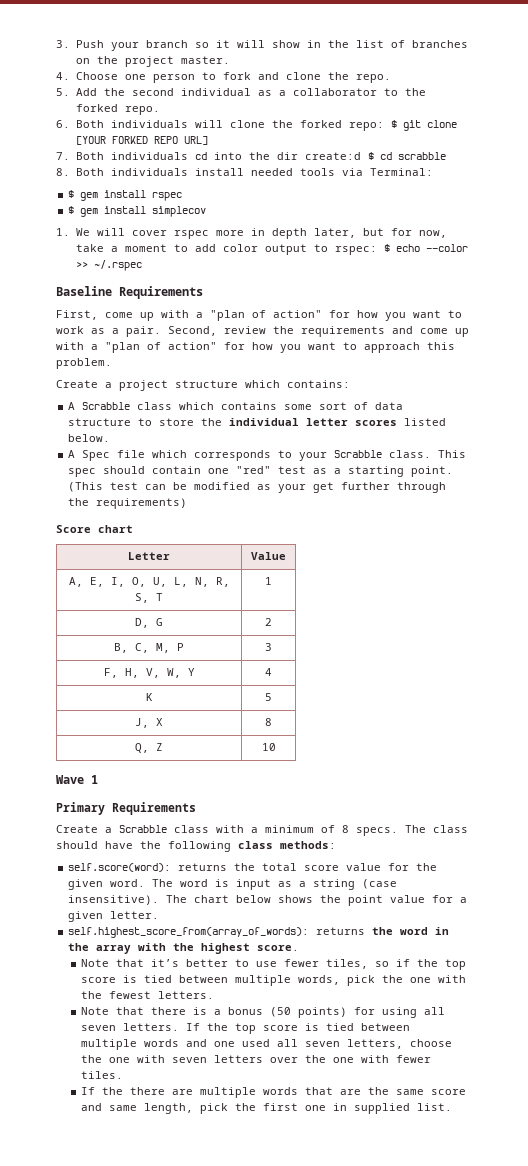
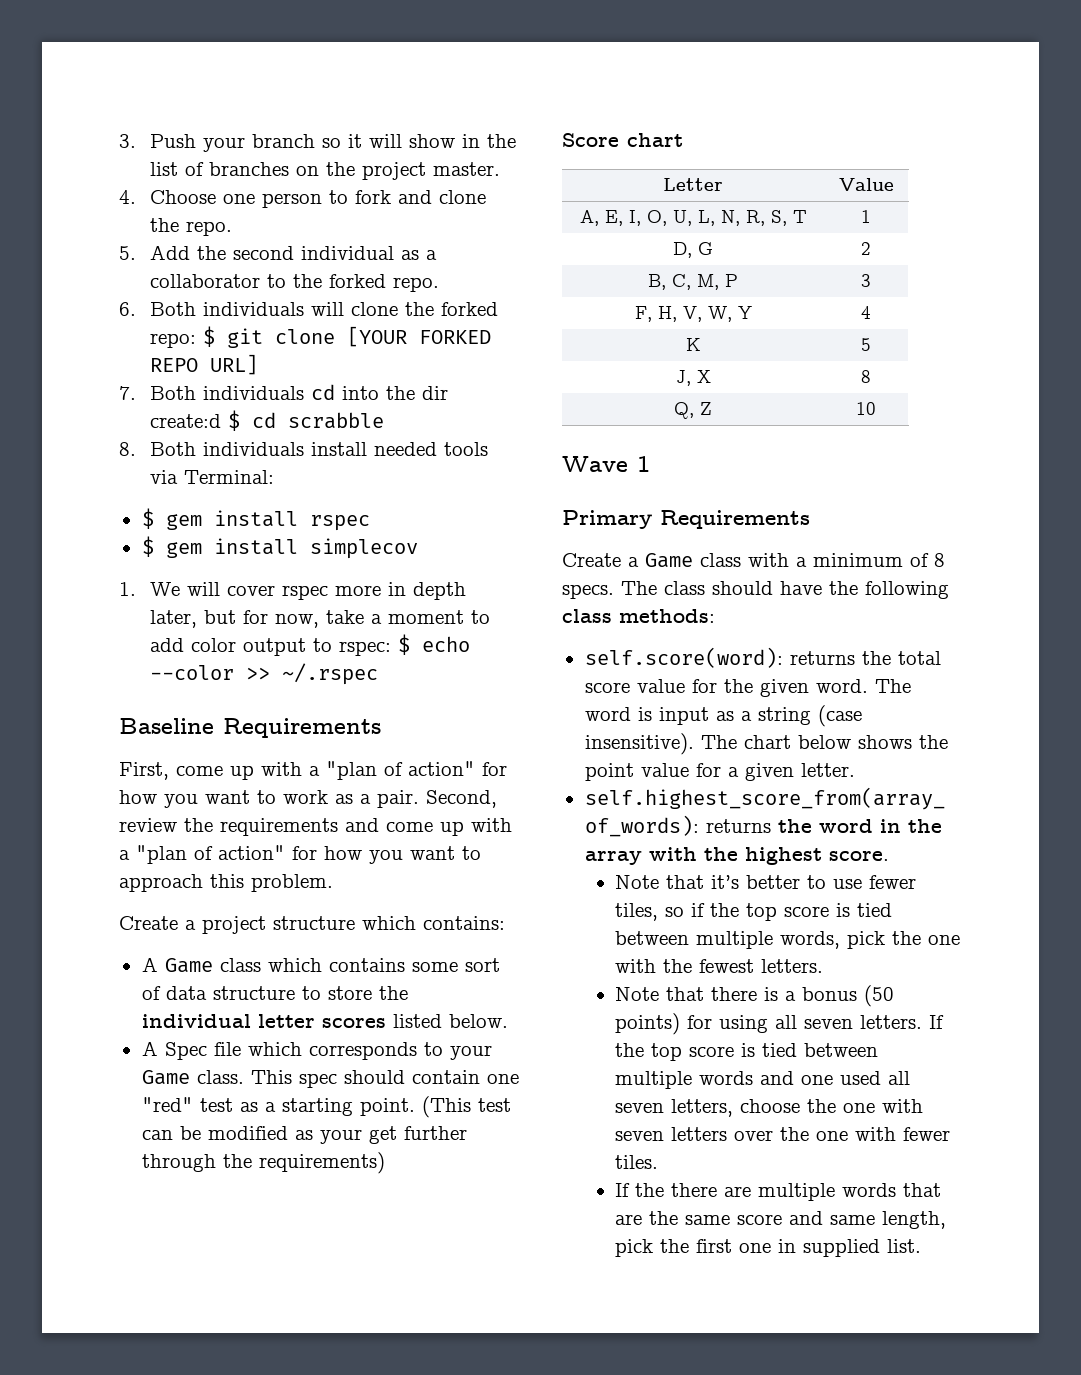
- A Scrabble class which contains some sort of data structure to store the individual letter scores listed below.
+ A Game class which contains some sort of data structure to store the individual letter scores listed below.
- A Spec file which corresponds to your Scrabble class.
+ A Spec file which corresponds to your Game class.
- Create a Scrabble class with a minimum of 8 specs.
+ Create a Game class with a minimum of 8 specs.

